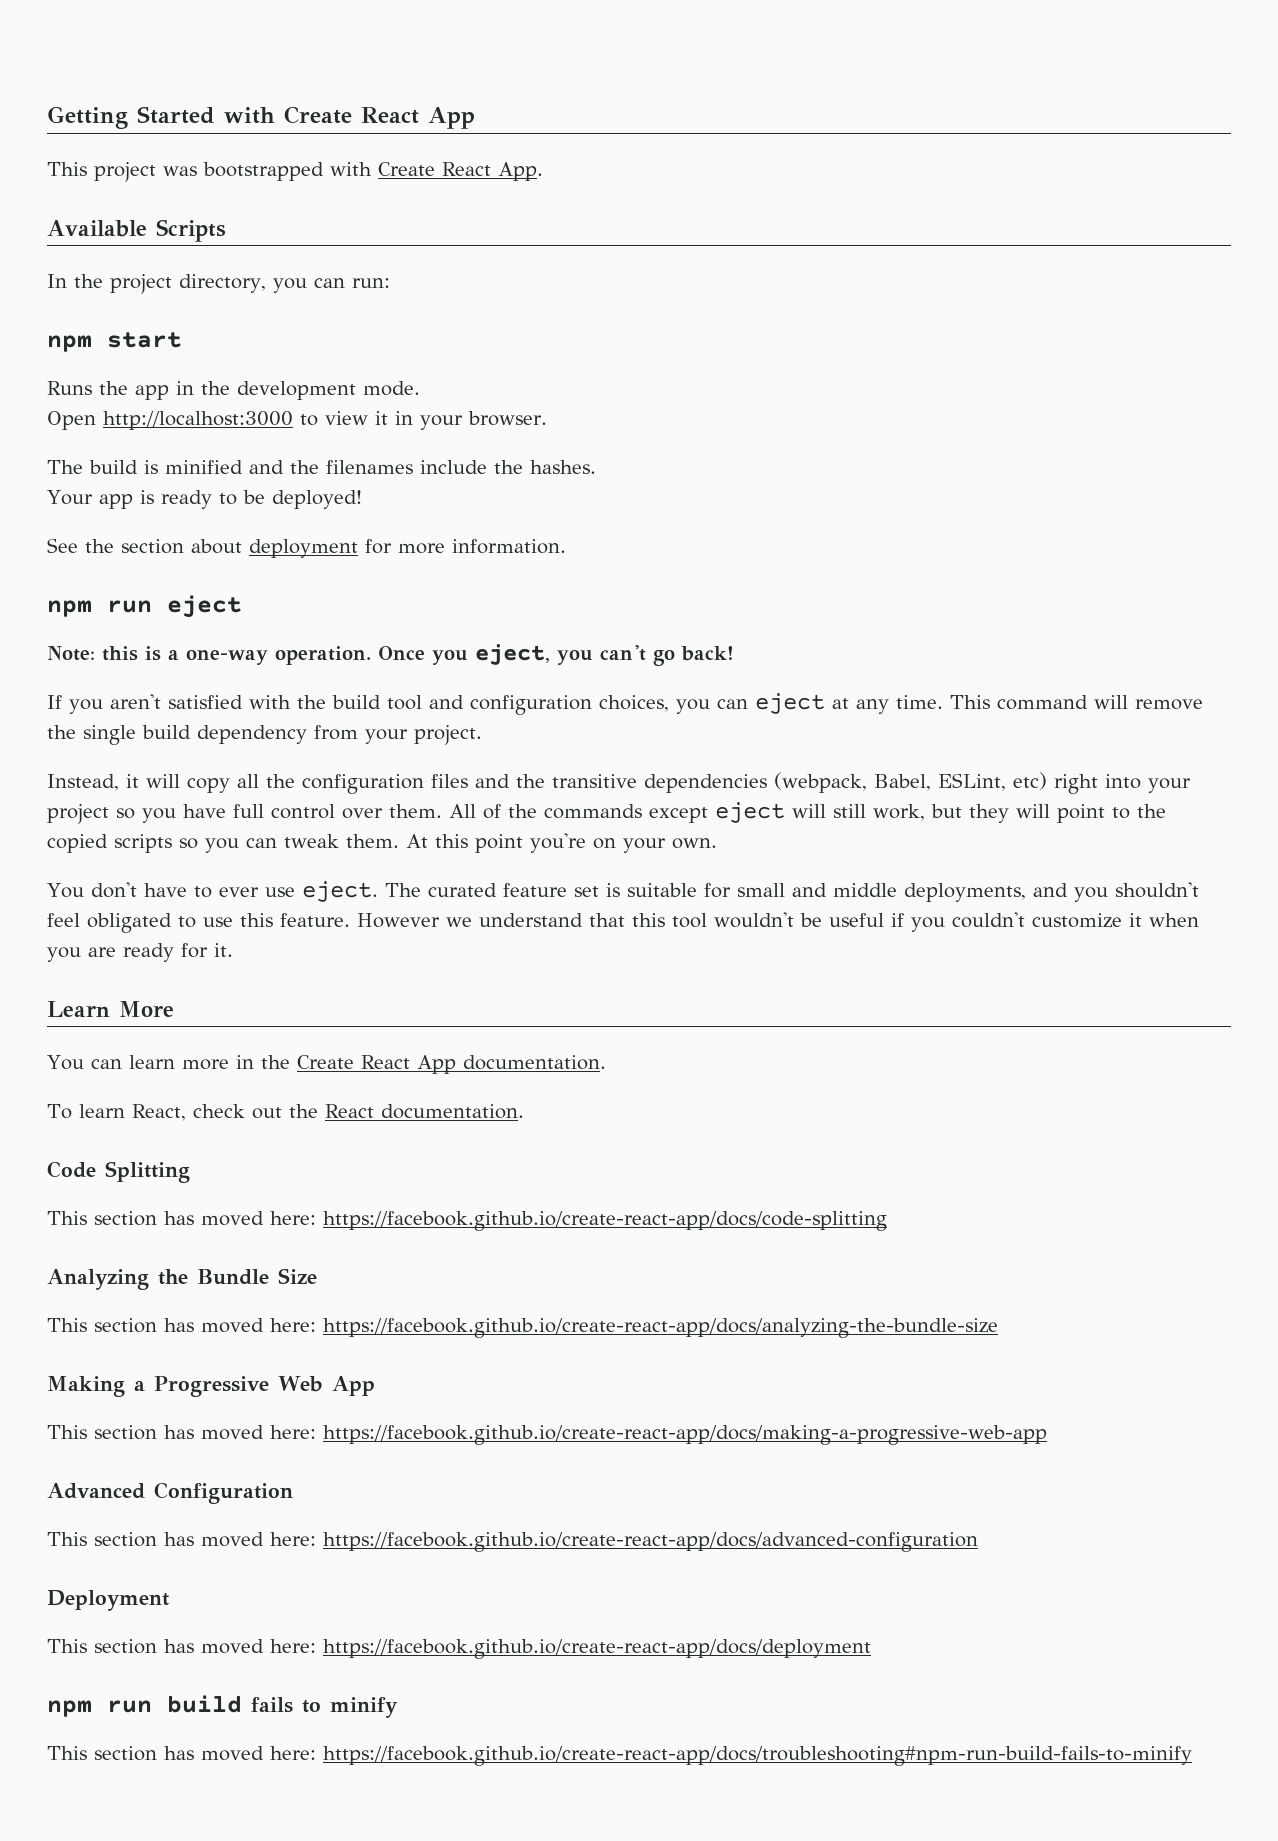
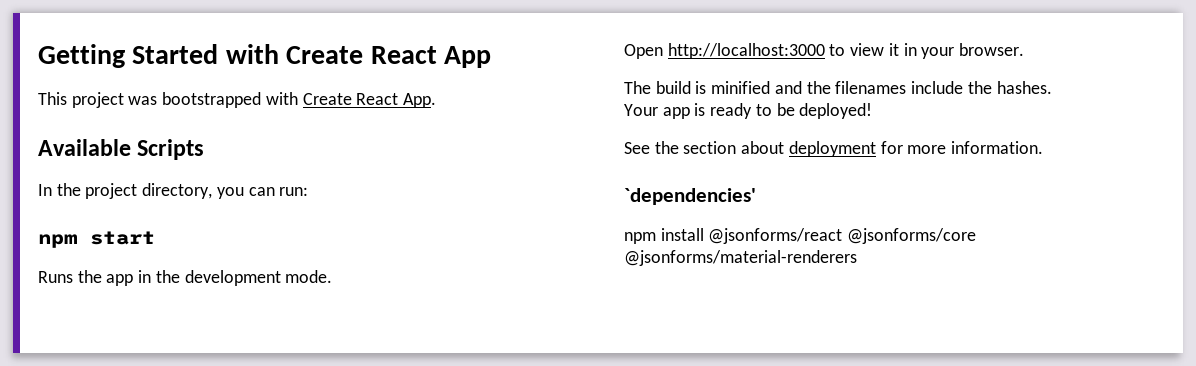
- npm run eject
- Note: this is a one-way operation. Once you eject, you can't go back!
- If you aren't satisfied with the build tool and configuration choices, you can eject at any time. This command will remove the single build dependency from your project.
- Instead, it will copy all the configuration files and the transitive dependencies (webpack, Babel, ESLint, etc) right into your project so you have full control over them. All of the commands except eject will still work, but they will point to the copied scripts so you can tweak them. At this point you're on your own.
- You don't have to ever use eject. The curated feature set is suitable for small and middle deployments, and you shouldn't feel obligated to use this feature. However we understand that this tool wouldn't be useful if you couldn't customize it when you are ready for it.
- Learn More
- You can learn more in the Create React App documentation.
- To learn React, check out the React documentation.
- Code Splitting
- This section has moved here: https://facebook.github.io/create-react-app/docs/code-splitting
- Analyzing the Bundle Size
- This section has moved here: https://facebook.github.io/create-react-app/docs/analyzing-the-bundle-size
- Making a Progressive Web App
- This section has moved here: https://facebook.github.io/create-react-app/docs/making-a-progressive-web-app
- Advanced Configuration
- This section has moved here: https://facebook.github.io/create-react-app/docs/advanced-configuration
- Deployment
- This section has moved here: https://facebook.github.io/create-react-app/docs/deployment
- npm run build fails to minify
- This section has moved here: https://facebook.github.io/create-react-app/docs/troubleshooting#npm-run-build-fails-to-minify
+ `dependencies'
+ npm install @jsonforms/react @jsonforms/core @jsonforms/material-renderers

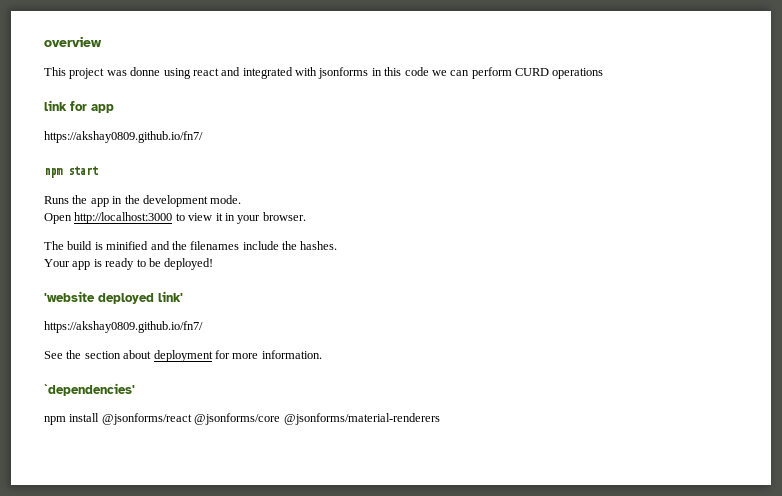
- Getting Started with Create React App
- This project was bootstrapped with Create React App.
- Available Scripts
- In the project directory, you can run:
+ overview
+ This project was donne using react and integrated with jsonforms in this code we can perform CURD operations
+ link for app
+ https://akshay0809.github.io/fn7/
+ 'website deployed link'
+ https://akshay0809.github.io/fn7/

